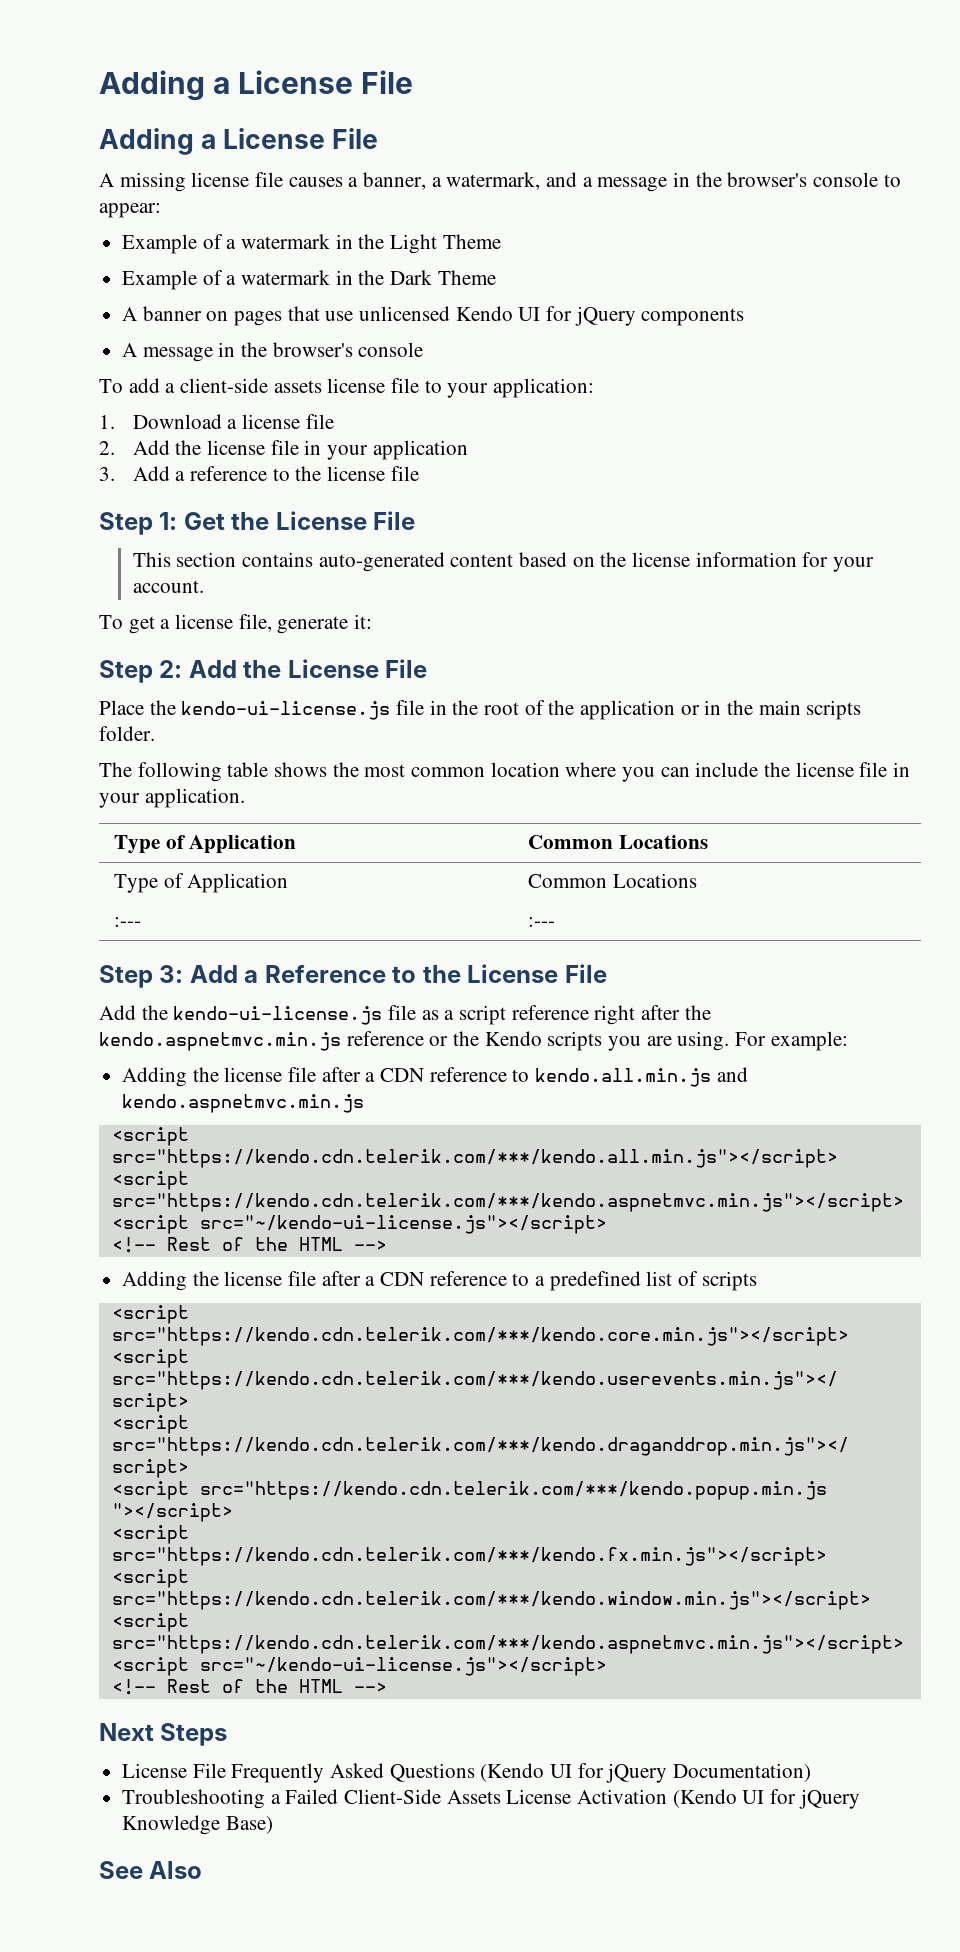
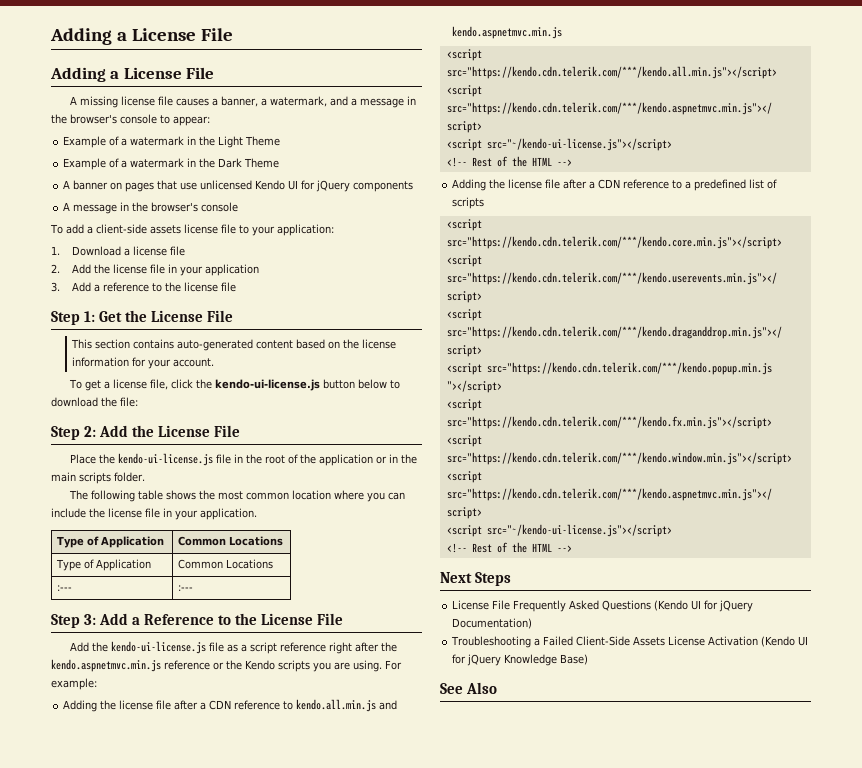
- To get a license file, generate it:
+ To get a license file, click the kendo-ui-license.js button below to download the file:

